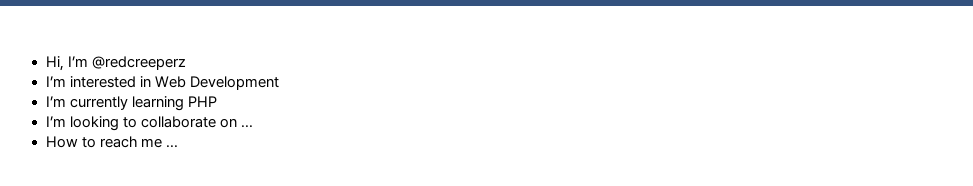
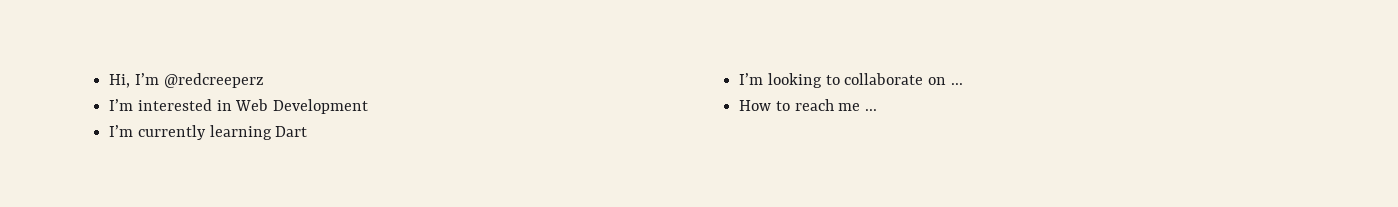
- I’m currently learning PHP
+ I’m currently learning Dart

